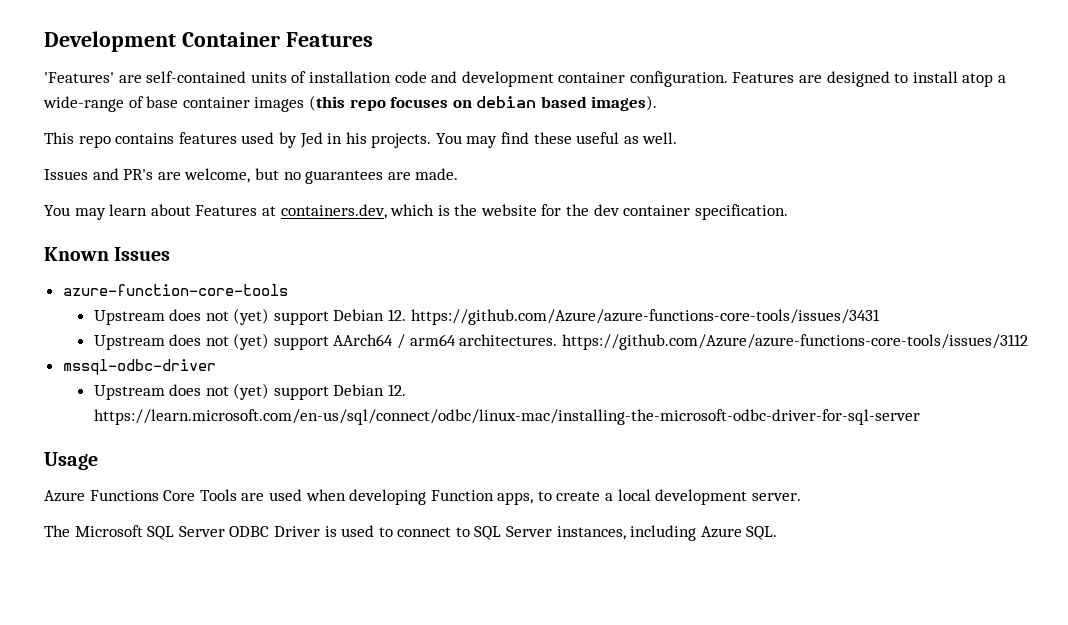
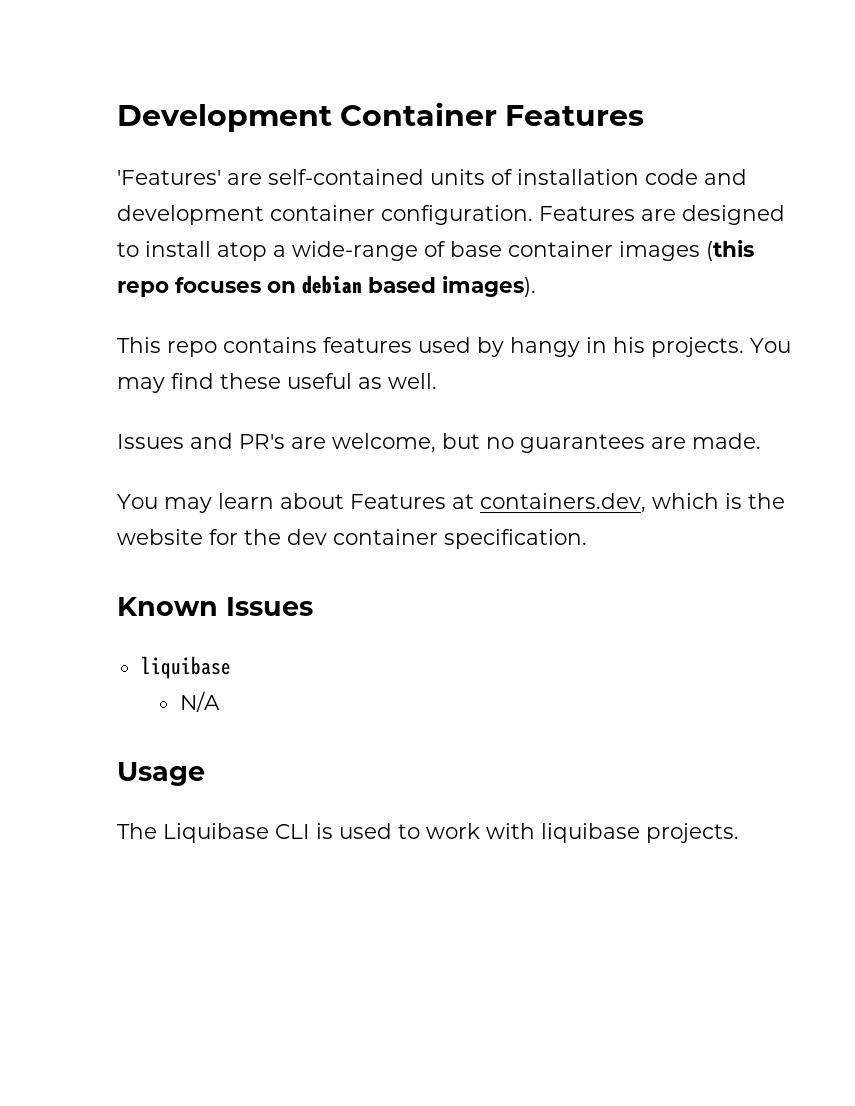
- This repo contains features used by Jed in his projects.
+ This repo contains features used by hangy in his projects.
  Known Issues
- azure-function-core-tools
- Upstream does not (yet) support Debian 12. https://github.com/Azure/azure-functions-core-tools/issues/3431
- Upstream does not (yet) support AArch64 / arm64 architectures. https://github.com/Azure/azure-functions-core-tools/issues/3112
- mssql-odbc-driver
- Upstream does not (yet) support Debian 12. https://learn.microsoft.com/en-us/sql/connect/odbc/linux-mac/installing-the-microsoft-odbc-driver-for-sql-server
+ liquibase
+ N/A
  Usage
- Azure Functions Core Tools are used when developing Function apps, to create a local development server.
- The Microsoft SQL Server ODBC Driver is used to connect to SQL Server instances, including Azure SQL.
+ The Liquibase CLI is used to work with liquibase projects.

